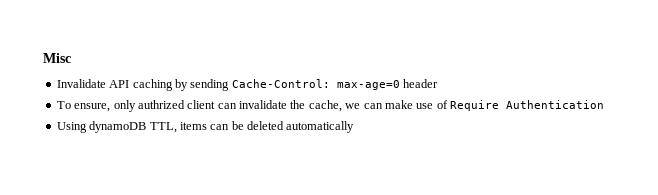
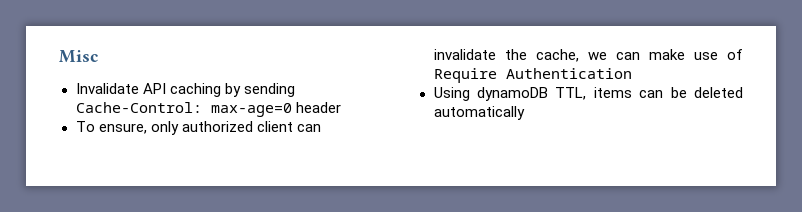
- To ensure, only authrized client can invalidate the cache, we can make use of Require Authentication
+ To ensure, only authorized client can invalidate the cache, we can make use of Require Authentication

